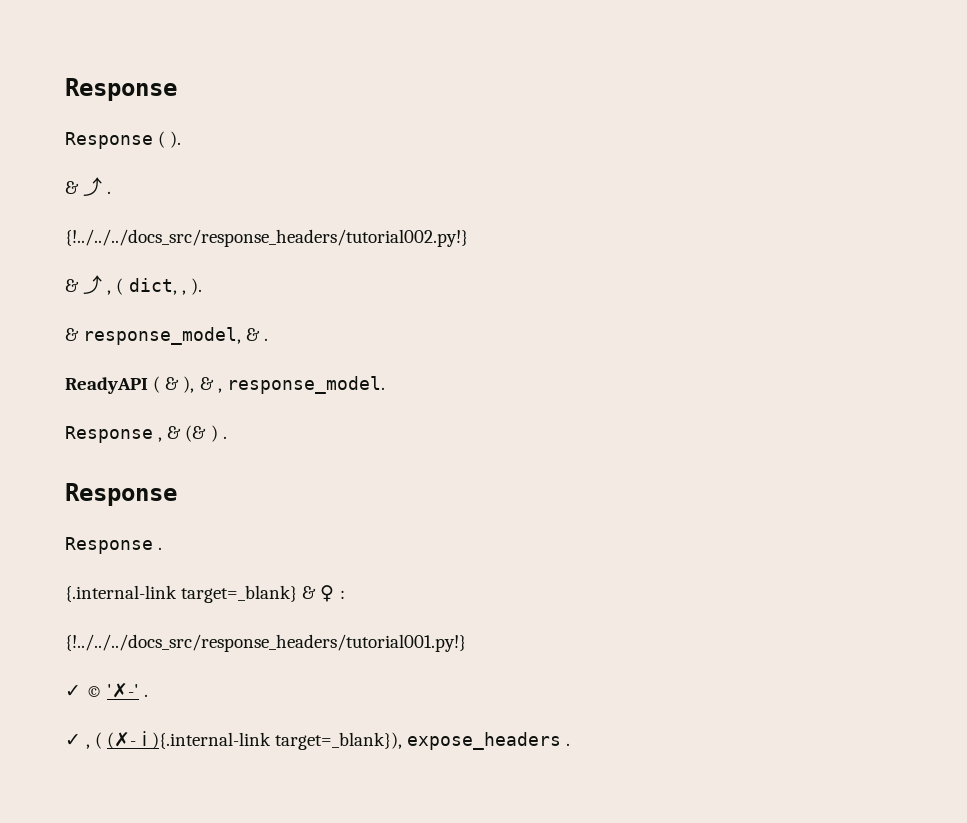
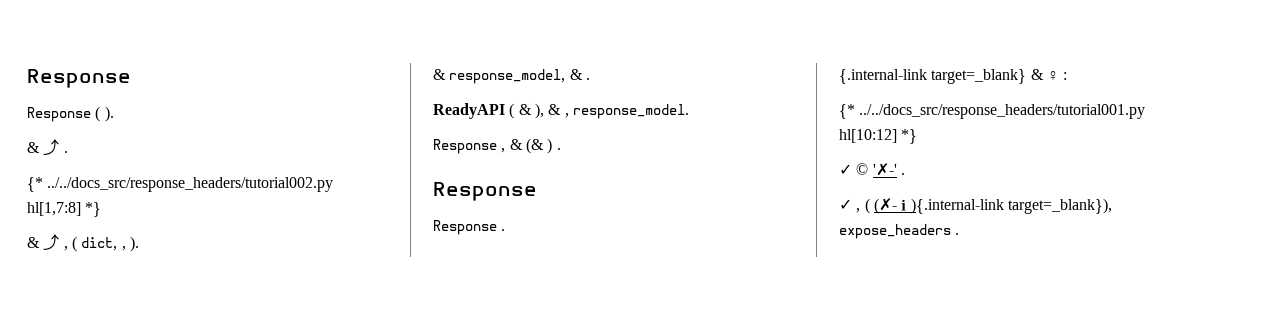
- {!../../../docs_src/response_headers/tutorial002.py!}
+ {* ../../docs_src/response_headers/tutorial002.py hl[1,7:8] *}
- {!../../../docs_src/response_headers/tutorial001.py!}
+ {* ../../docs_src/response_headers/tutorial001.py hl[10:12] *}

